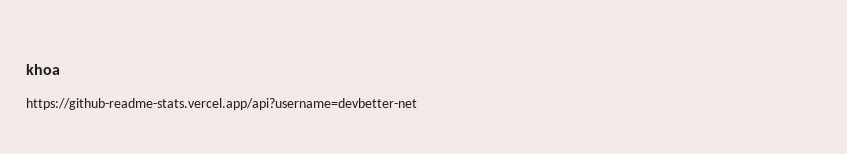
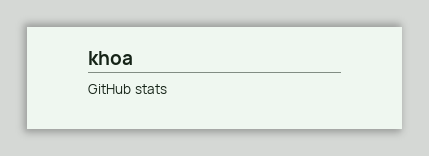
- https://github-readme-stats.vercel.app/api?username=devbetter-net
+ GitHub stats

